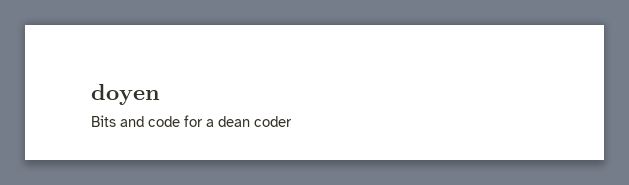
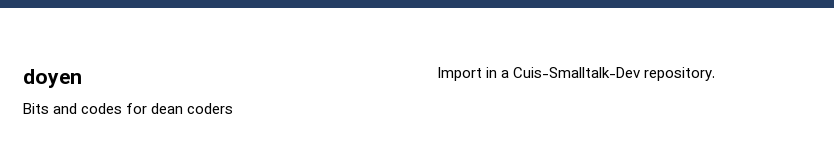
- Bits and code for a dean coder
+ Bits and codes for dean coders
+ Import in a Cuis-Smalltalk-Dev repository.

